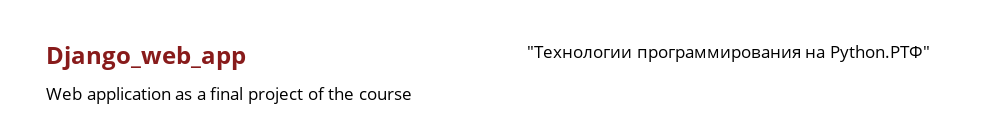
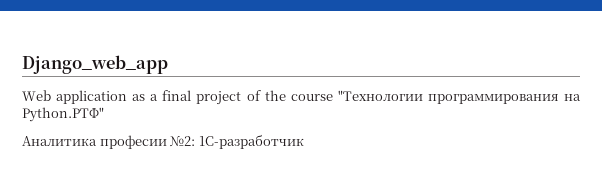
+ Аналитика професии №2: 1С-разработчик

